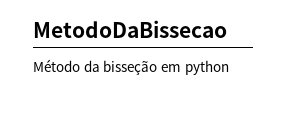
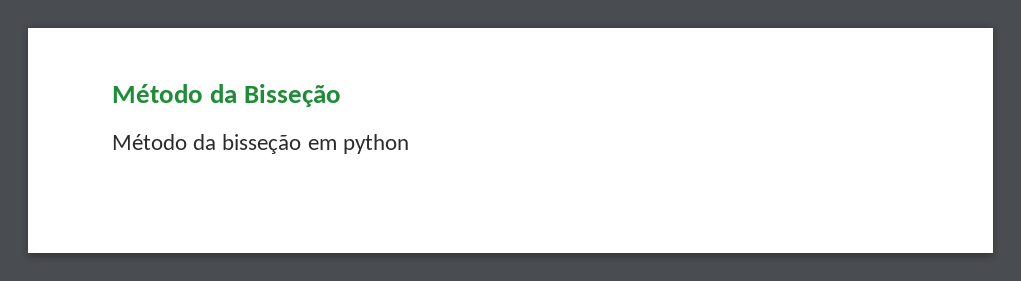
- MetodoDaBissecao
+ Método da Bisseção

